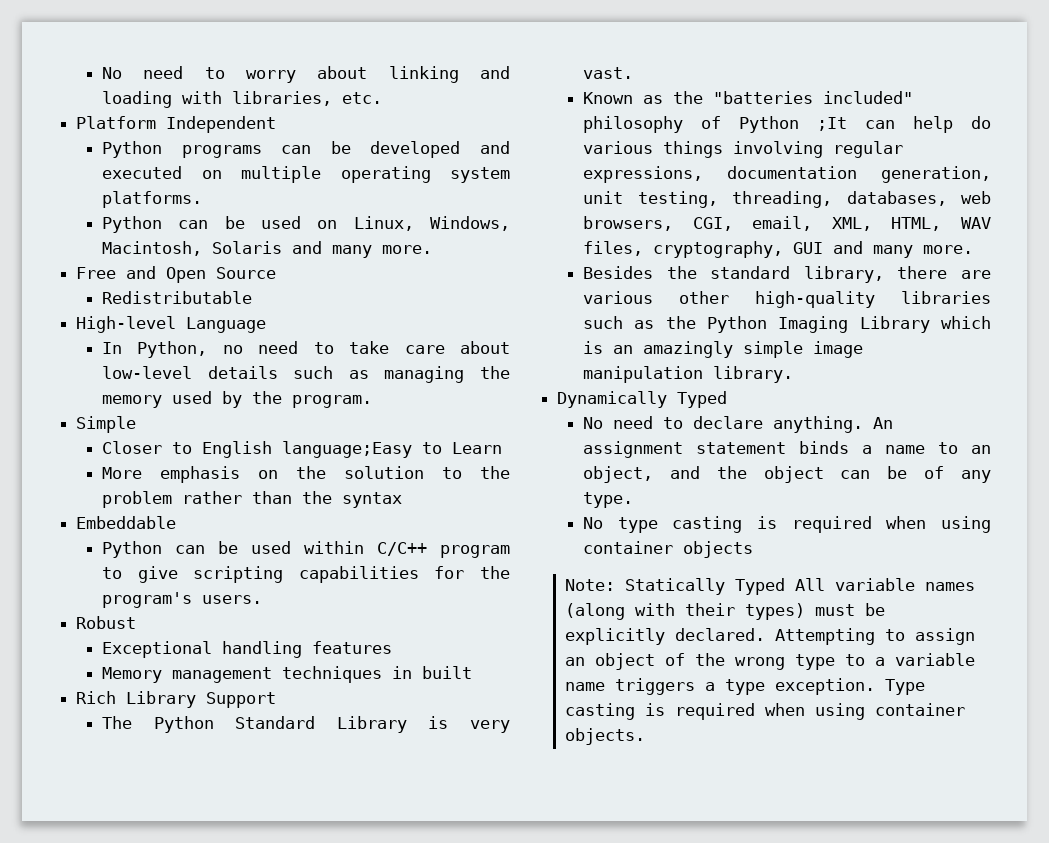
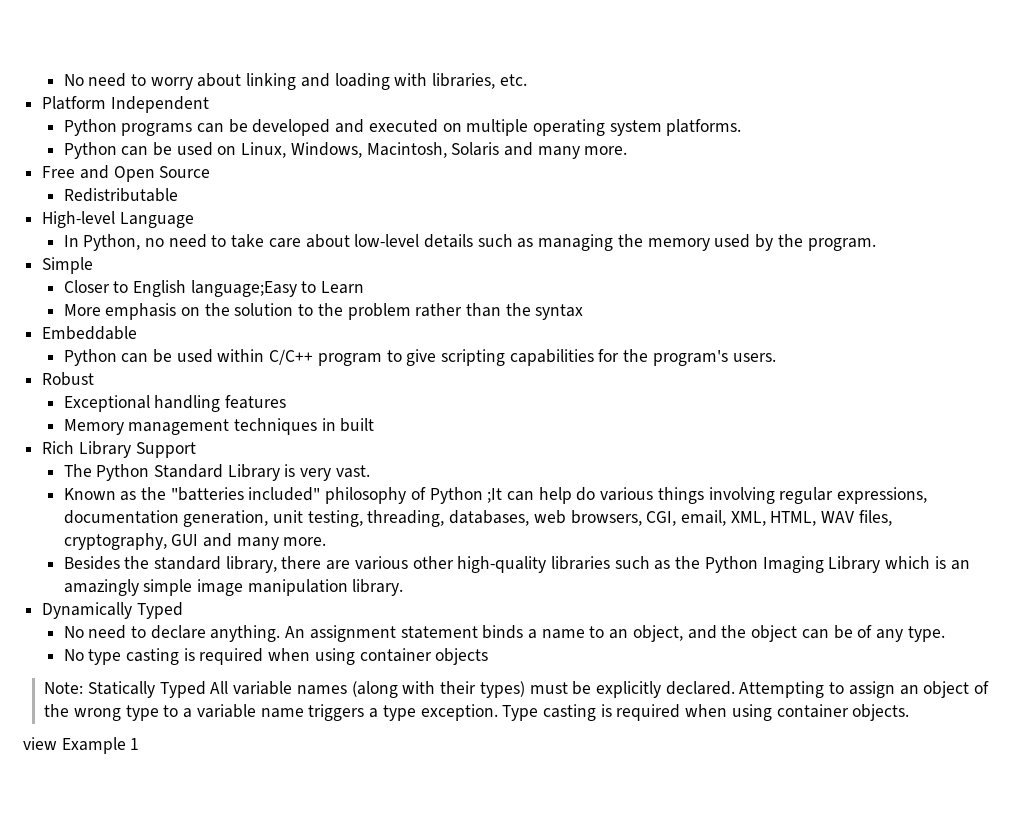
+ view Example 1

